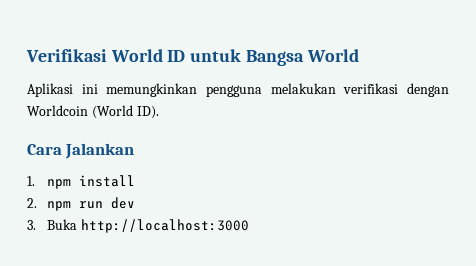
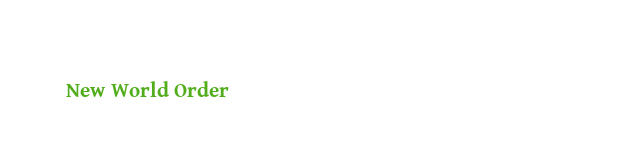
- Verifikasi World ID untuk Bangsa World
- Aplikasi ini memungkinkan pengguna melakukan verifikasi dengan Worldcoin (World ID).
- Cara Jalankan
- 1. npm install
- 2. npm run dev
- 3. Buka http://localhost:3000
+ New World Order

